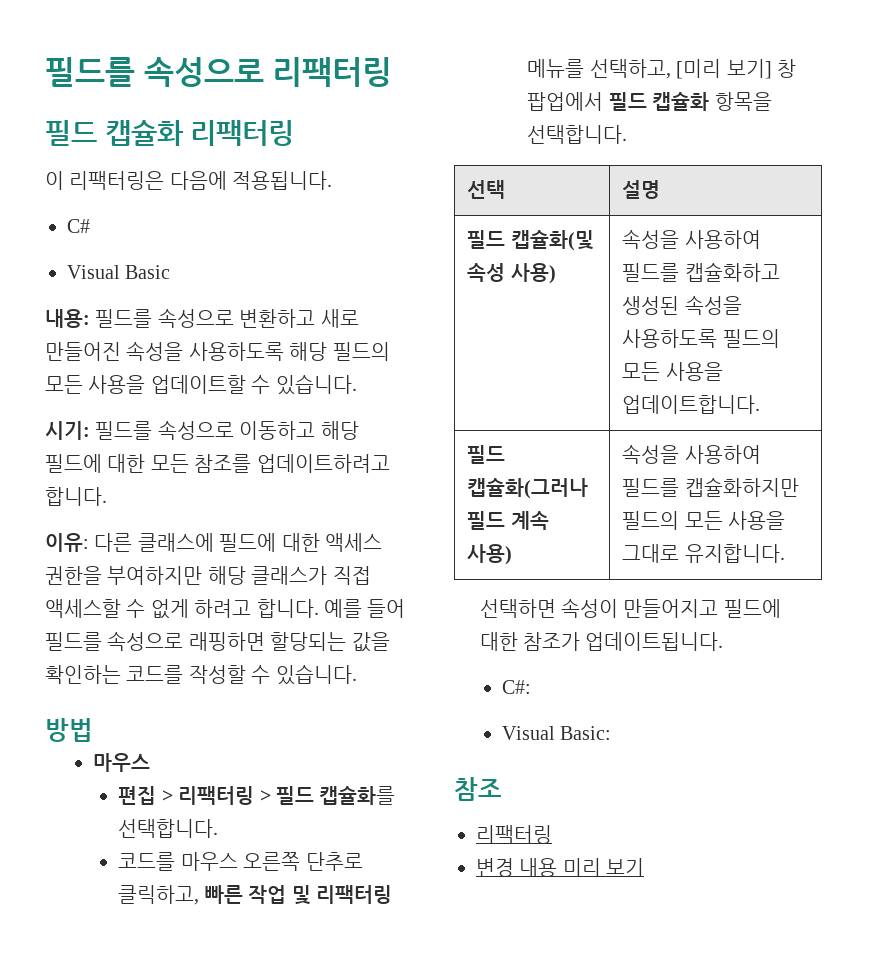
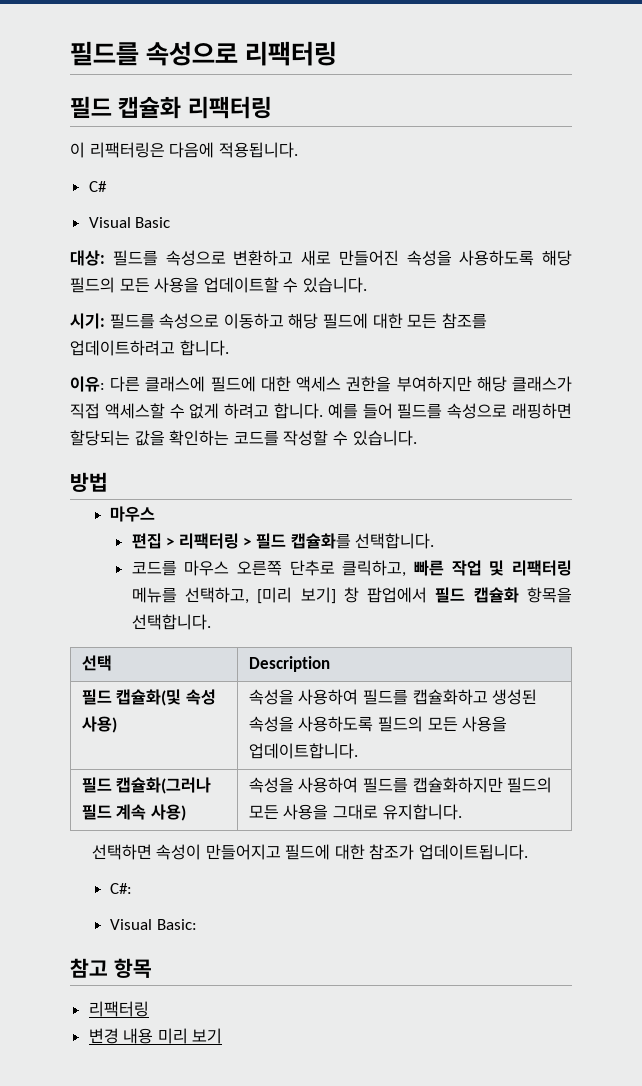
- 내용: 필드를 속성으로 변환하고 새로 만들어진 속성을 사용하도록 해당 필드의 모든 사용을 업데이트할 수 있습니다.
+ 대상: 필드를 속성으로 변환하고 새로 만들어진 속성을 사용하도록 해당 필드의 모든 사용을 업데이트할 수 있습니다.
- 선택 | 설명
+ 선택 | Description
- 참조
+ 참고 항목

